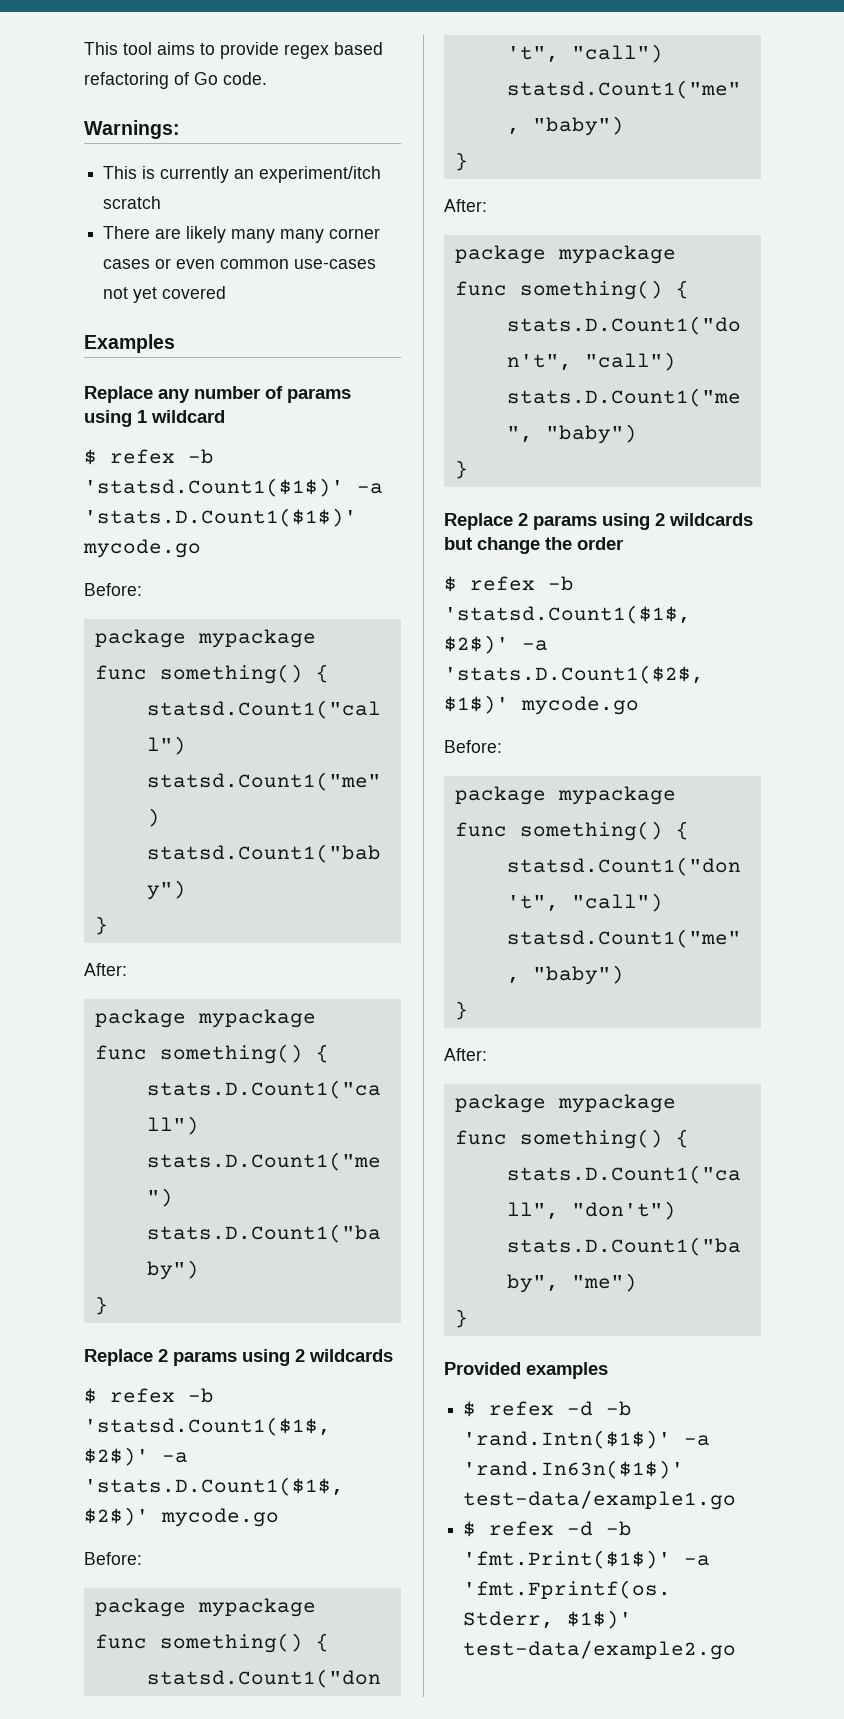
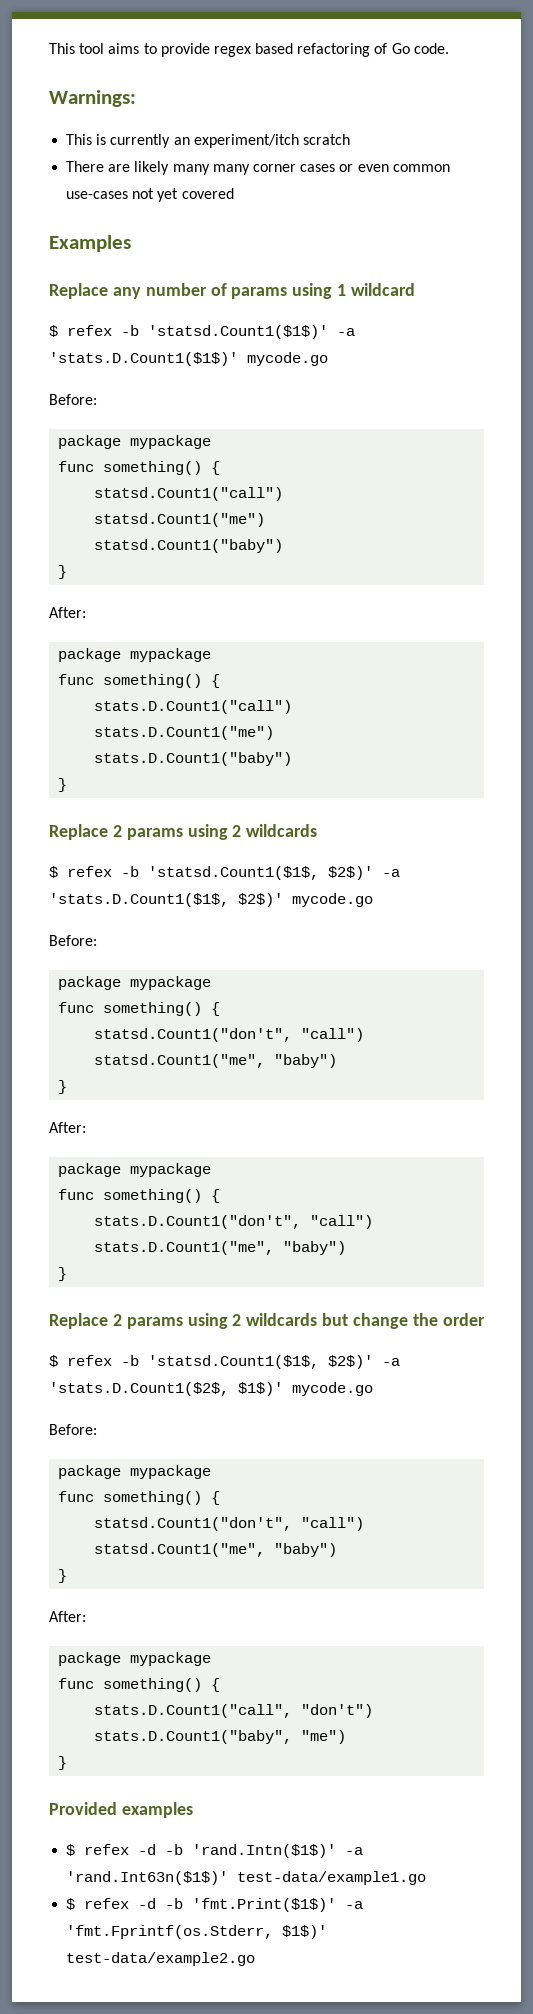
- $ refex -d -b 'rand.Intn($1$)' -a 'rand.In63n($1$)' test-data/example1.go
+ $ refex -d -b 'rand.Intn($1$)' -a 'rand.Int63n($1$)' test-data/example1.go

